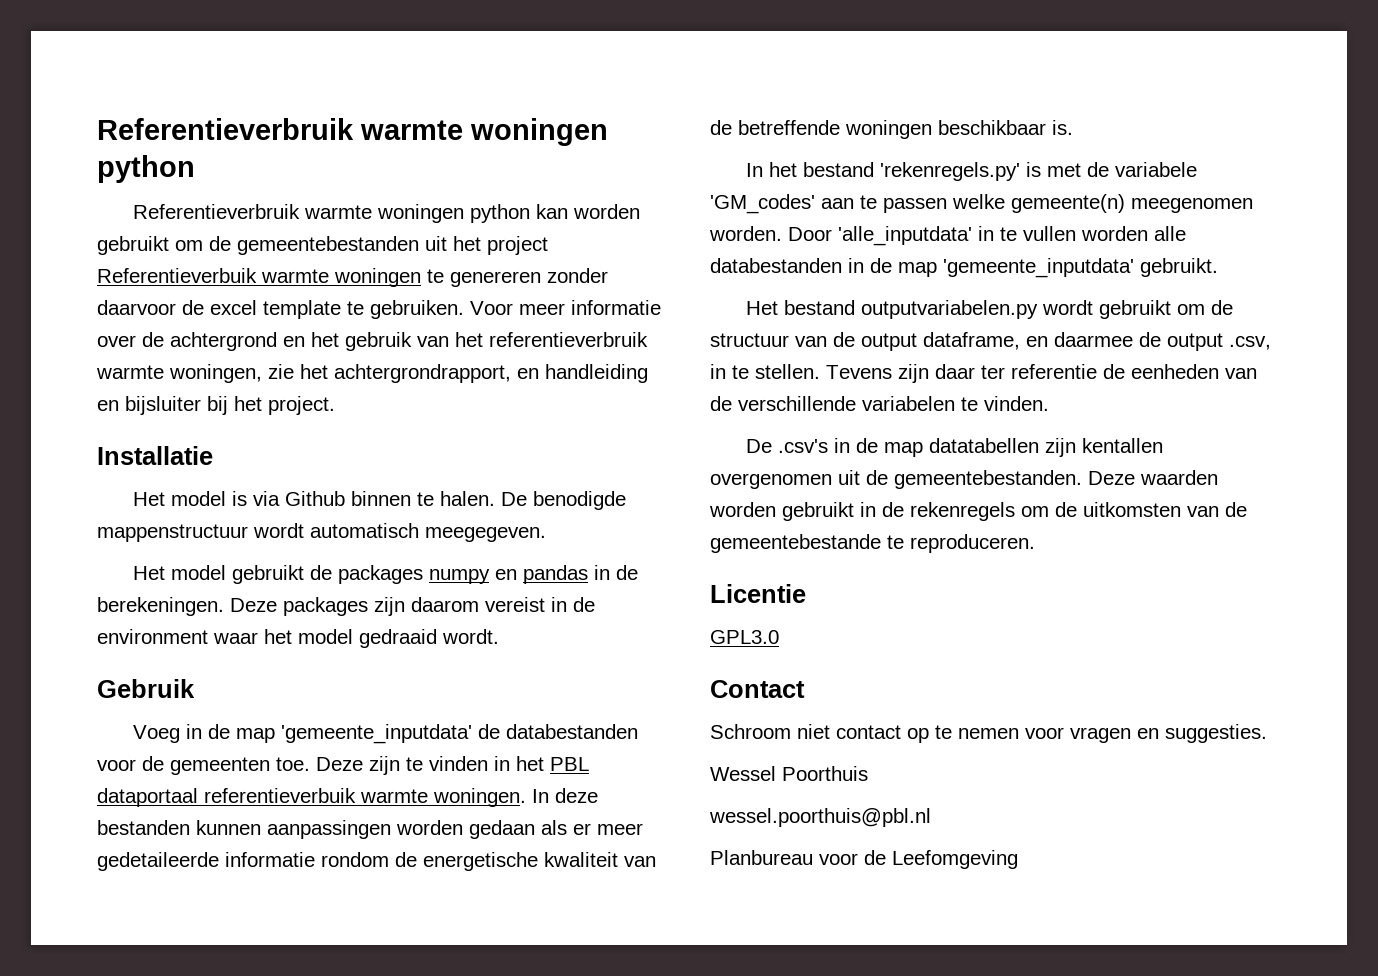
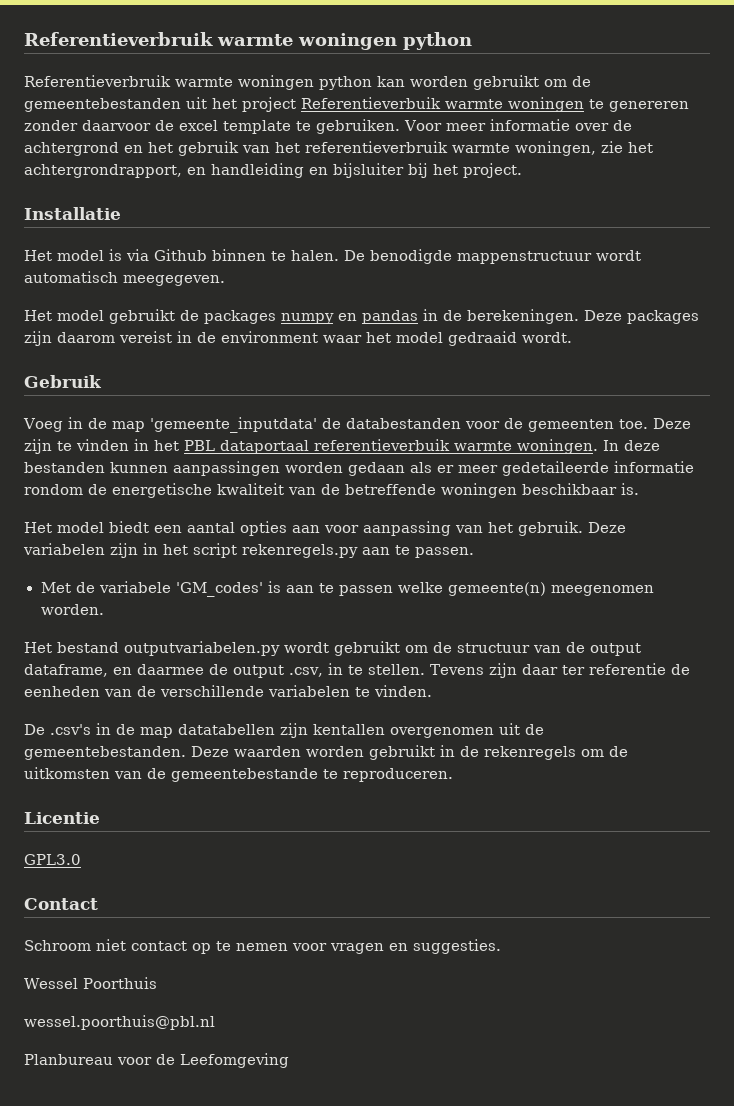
- In het bestand 'rekenregels.py' is met de variabele 'GM_codes' aan te passen welke gemeente(n) meegenomen worden. Door 'alle_inputdata' in te vullen worden alle databestanden in de map 'gemeente_inputdata' gebruikt.
+ Het model biedt een aantal opties aan voor aanpassing van het gebruik. Deze variabelen zijn in het script rekenregels.py aan te passen.
+ Met de variabele 'GM_codes' is aan te passen welke gemeente(n) meegenomen worden.

